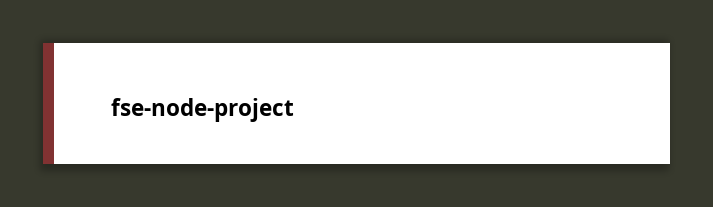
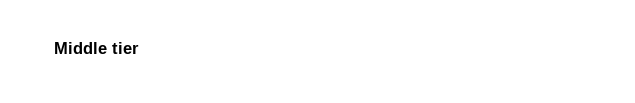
- fse-node-project
+ Middle tier

